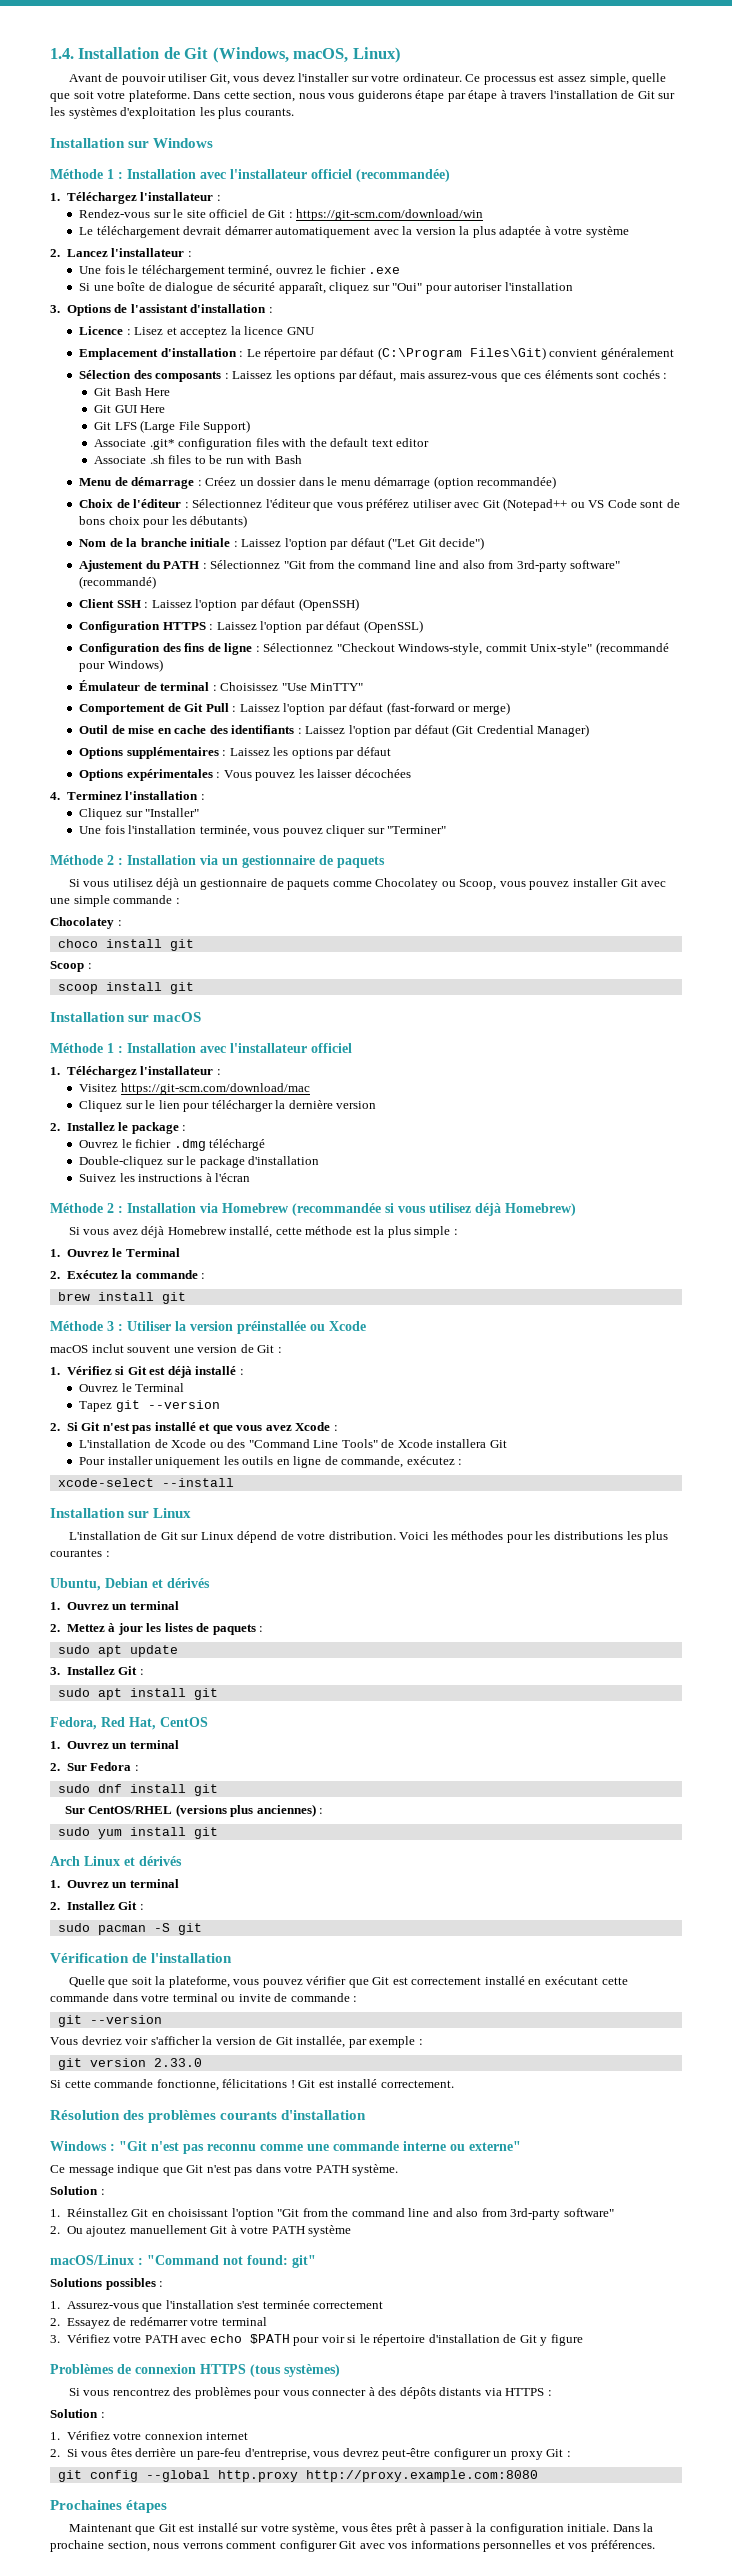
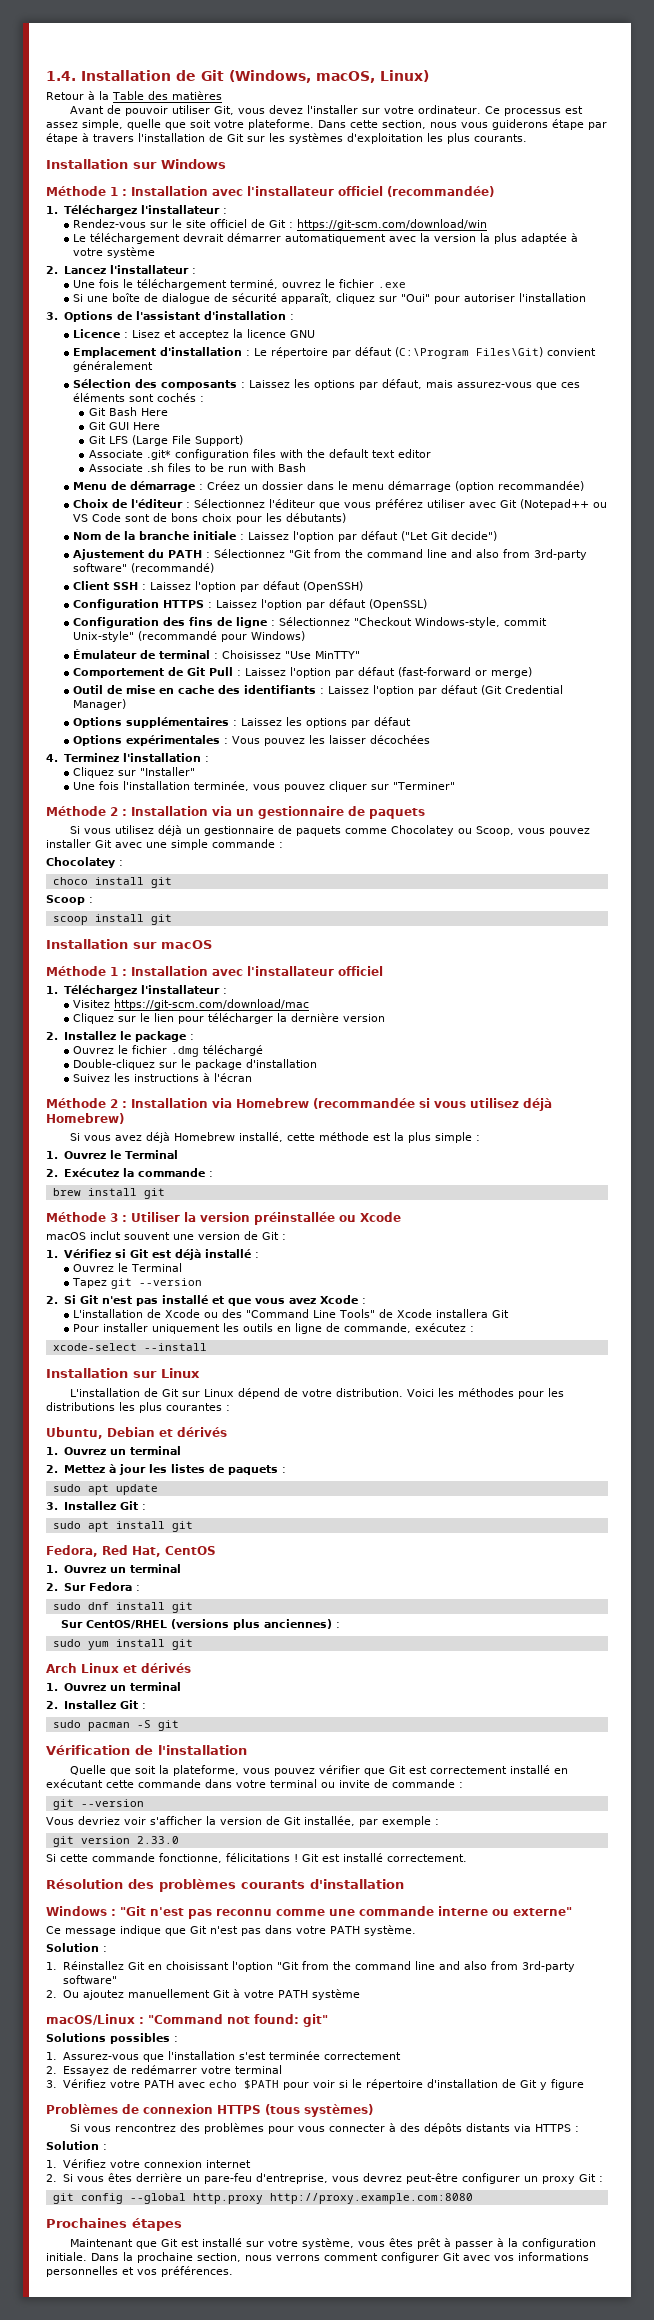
+ Retour à la Table des matières

